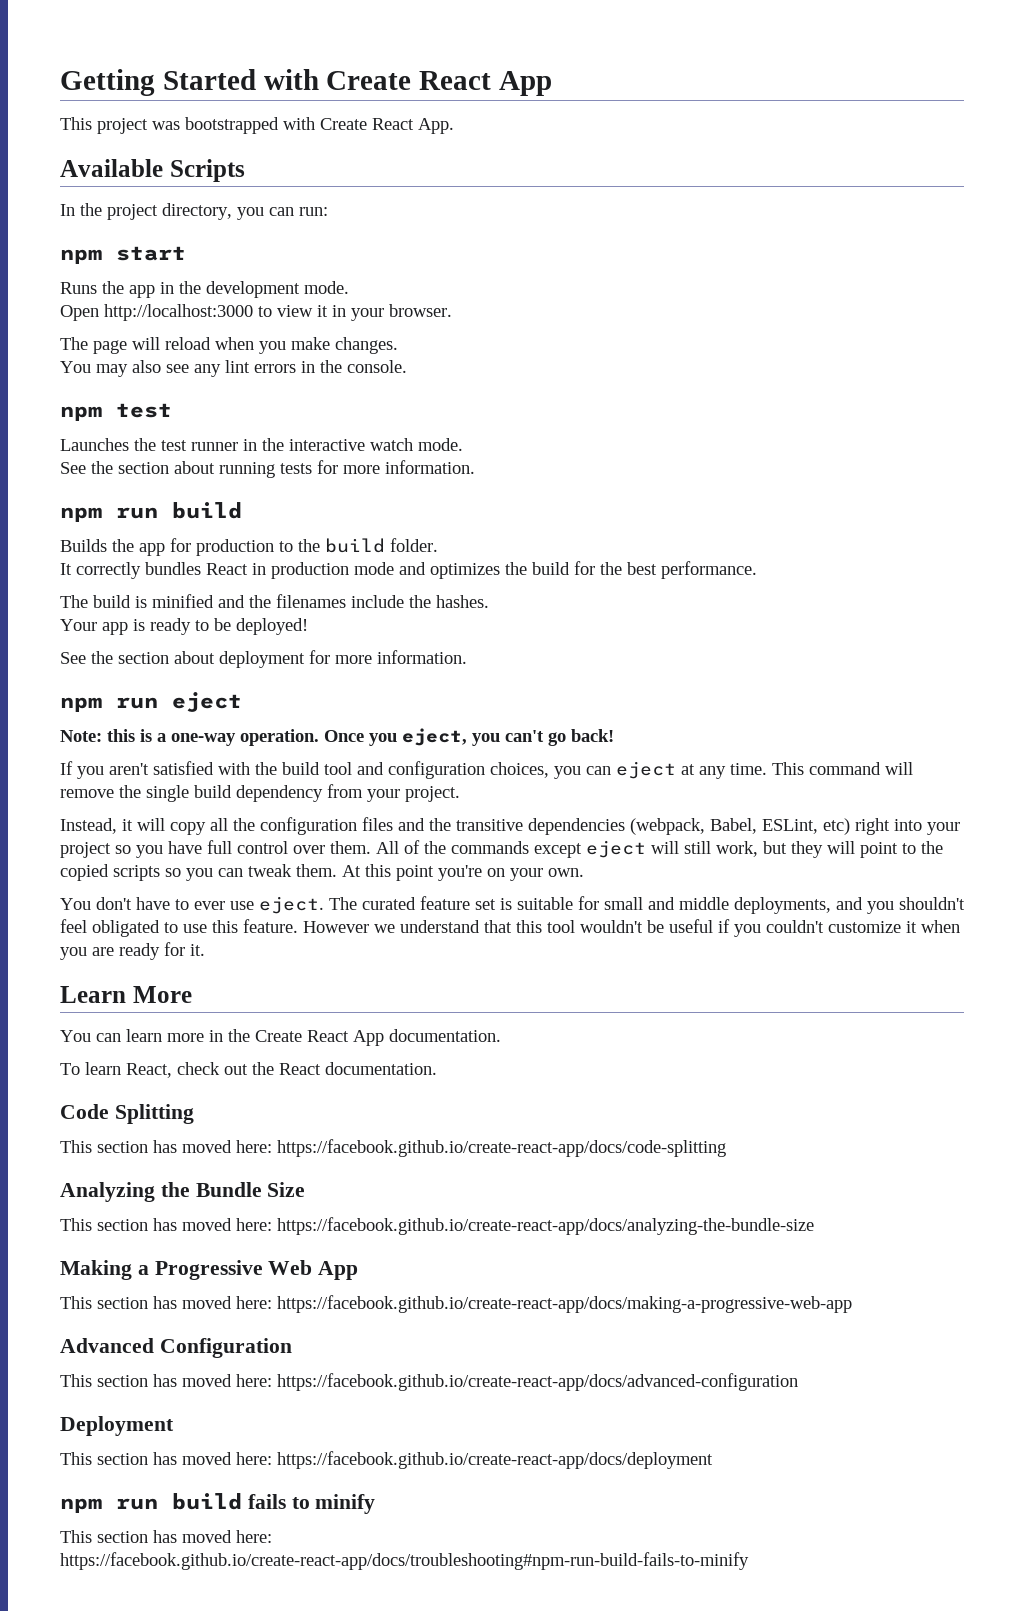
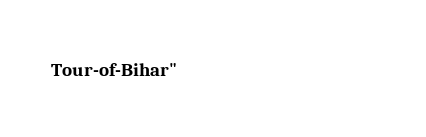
- Getting Started with Create React App
- This project was bootstrapped with Create React App.
- Available Scripts
- In the project directory, you can run:
- npm start
- Runs the app in the development mode.
- Open http://localhost:3000 to view it in your browser.
- The page will reload when you make changes.
- You may also see any lint errors in the console.
- npm test
- Launches the test runner in the interactive watch mode.
- See the section about running tests for more information.
- npm run build
- Builds the app for production to the build folder.
- It correctly bundles React in production mode and optimizes the build for the best performance.
- The build is minified and the filenames include the hashes.
- Your app is ready to be deployed!
- See the section about deployment for more information.
- npm run eject
- Note: this is a one-way operation. Once you eject, you can't go back!
- If you aren't satisfied with the build tool and configuration choices, you can eject at any time. This command will remove the single build dependency from your project.
- Instead, it will copy all the configuration files and the transitive dependencies (webpack, Babel, ESLint, etc) right into your project so you have full control over them. All of the commands except eject will still work, but they will point to the copied scripts so you can tweak them. At this point you're on your own.
- You don't have to ever use eject. The curated feature set is suitable for small and middle deployments, and you shouldn't feel obligated to use this feature. However we understand that this tool wouldn't be useful if you couldn't customize it when you are ready for it.
- Learn More
- You can learn more in the Create React App documentation.
- To learn React, check out the React documentation.
- Code Splitting
- This section has moved here: https://facebook.github.io/create-react-app/docs/code-splitting
- Analyzing the Bundle Size
- This section has moved here: https://facebook.github.io/create-react-app/docs/analyzing-the-bundle-size
- Making a Progressive Web App
- This section has moved here: https://facebook.github.io/create-react-app/docs/making-a-progressive-web-app
- Advanced Configuration
- This section has moved here: https://facebook.github.io/create-react-app/docs/advanced-configuration
- Deployment
- This section has moved here: https://facebook.github.io/create-react-app/docs/deployment
- npm run build fails to minify
- This section has moved here: https://facebook.github.io/create-react-app/docs/troubleshooting#npm-run-build-fails-to-minify
+ Tour-of-Bihar"

